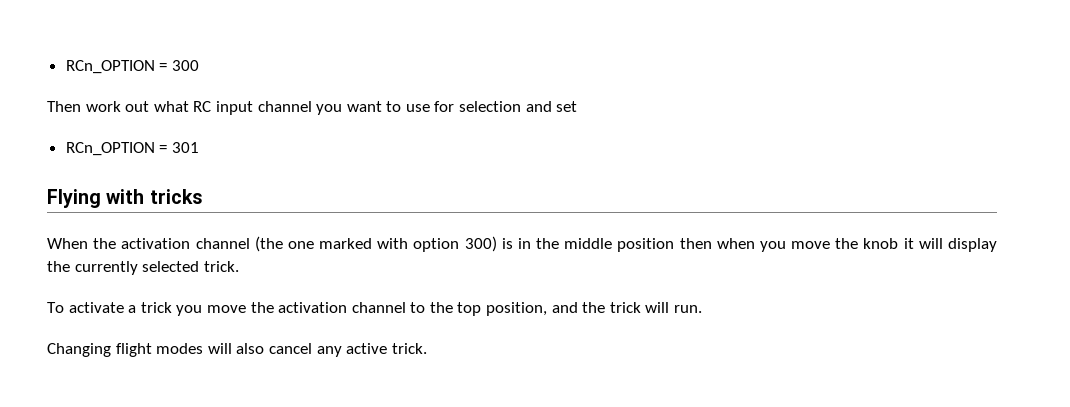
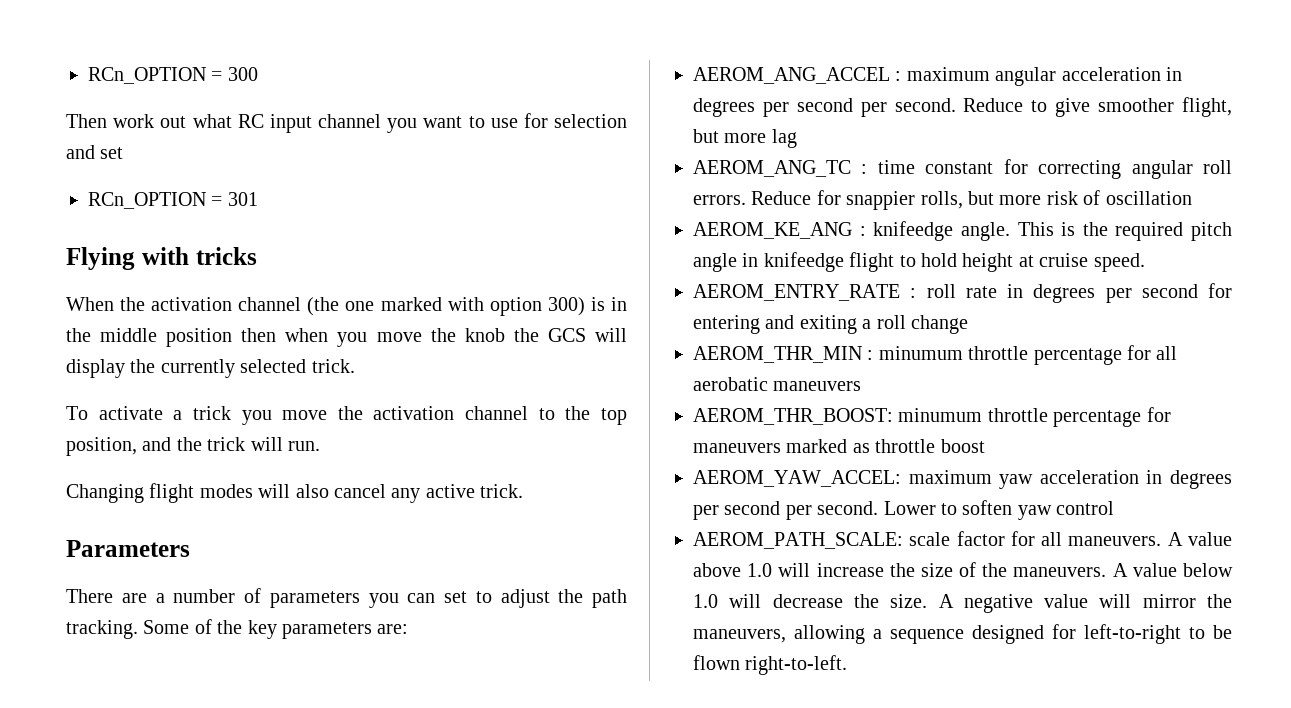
- When the activation channel (the one marked with option 300) is in the middle position then when you move the knob it will display the currently selected trick.
+ When the activation channel (the one marked with option 300) is in the middle position then when you move the knob the GCS will display the currently selected trick.
+ Parameters
+ There are a number of parameters you can set to adjust the path tracking. Some of the key parameters are:
+ AEROM_ANG_ACCEL : maximum angular acceleration in degrees per second per second. Reduce to give smoother flight, but more lag
+ AEROM_ANG_TC : time constant for correcting angular roll errors. Reduce for snappier rolls, but more risk of oscillation
+ AEROM_KE_ANG : knifeedge angle. This is the required pitch angle in knifeedge flight to hold height at cruise speed.
+ AEROM_ENTRY_RATE : roll rate in degrees per second for entering and exiting a roll change
+ AEROM_THR_MIN : minumum throttle percentage for all aerobatic maneuvers
+ AEROM_THR_BOOST: minumum throttle percentage for maneuvers marked as throttle boost
+ AEROM_YAW_ACCEL: maximum yaw acceleration in degrees per second per second. Lower to soften yaw control
+ AEROM_PATH_SCALE: scale factor for all maneuvers. A value above 1.0 will increase the size of the maneuvers. A value below 1.0 will decrease the size. A negative value will mirror the maneuvers, allowing a sequence designed for left-to-right to be flown right-to-left.

